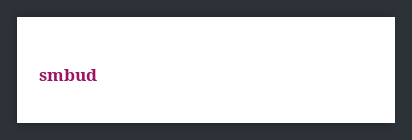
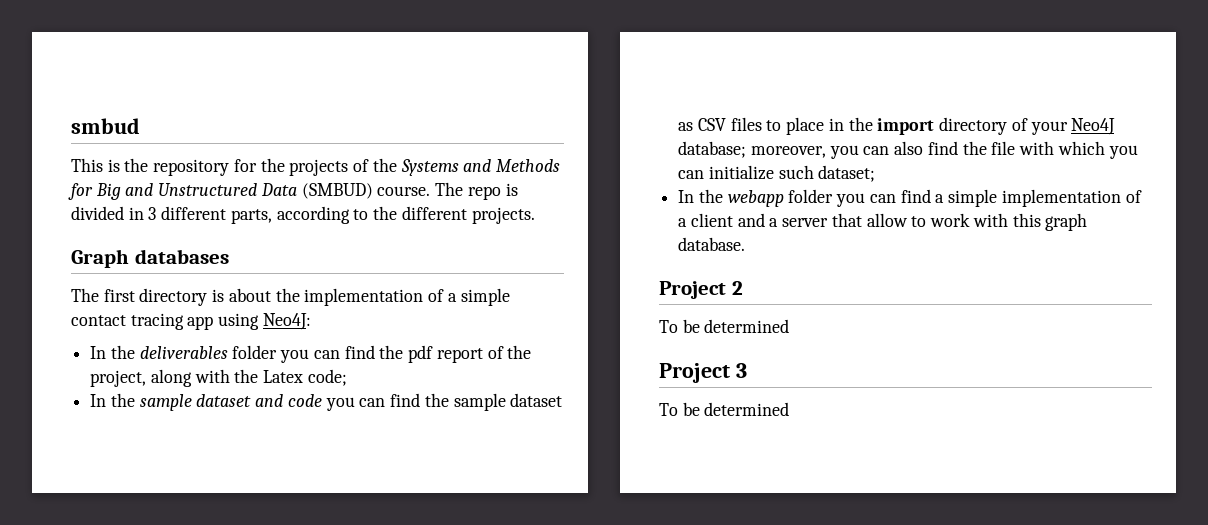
+ This is the repository for the projects of the Systems and Methods for Big and Unstructured Data (SMBUD) course. The repo is divided in 3 different parts, according to the different projects.
+ Graph databases
+ The first directory is about the implementation of a simple contact tracing app using Neo4J:
+ In the deliverables folder you can find the pdf report of the project, along with the Latex code;
+ In the sample dataset and code you can find the sample dataset as CSV files to place in the import directory of your Neo4J database; moreover, you can also find the file with which you can initialize such dataset;
+ In the webapp folder you can find a simple implementation of a client and a server that allow to work with this graph database.
+ Project 2
+ To be determined
+ Project 3
+ To be determined

